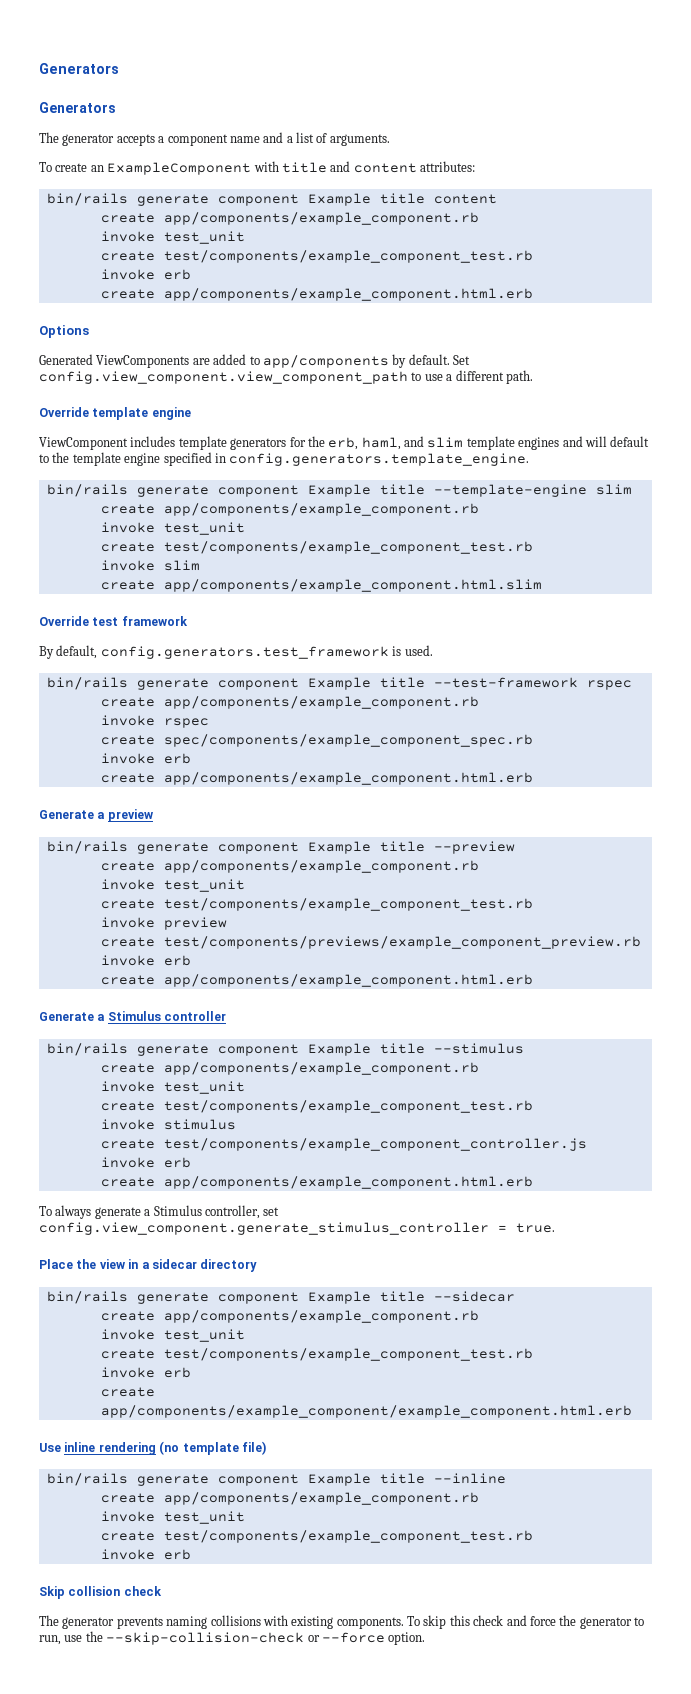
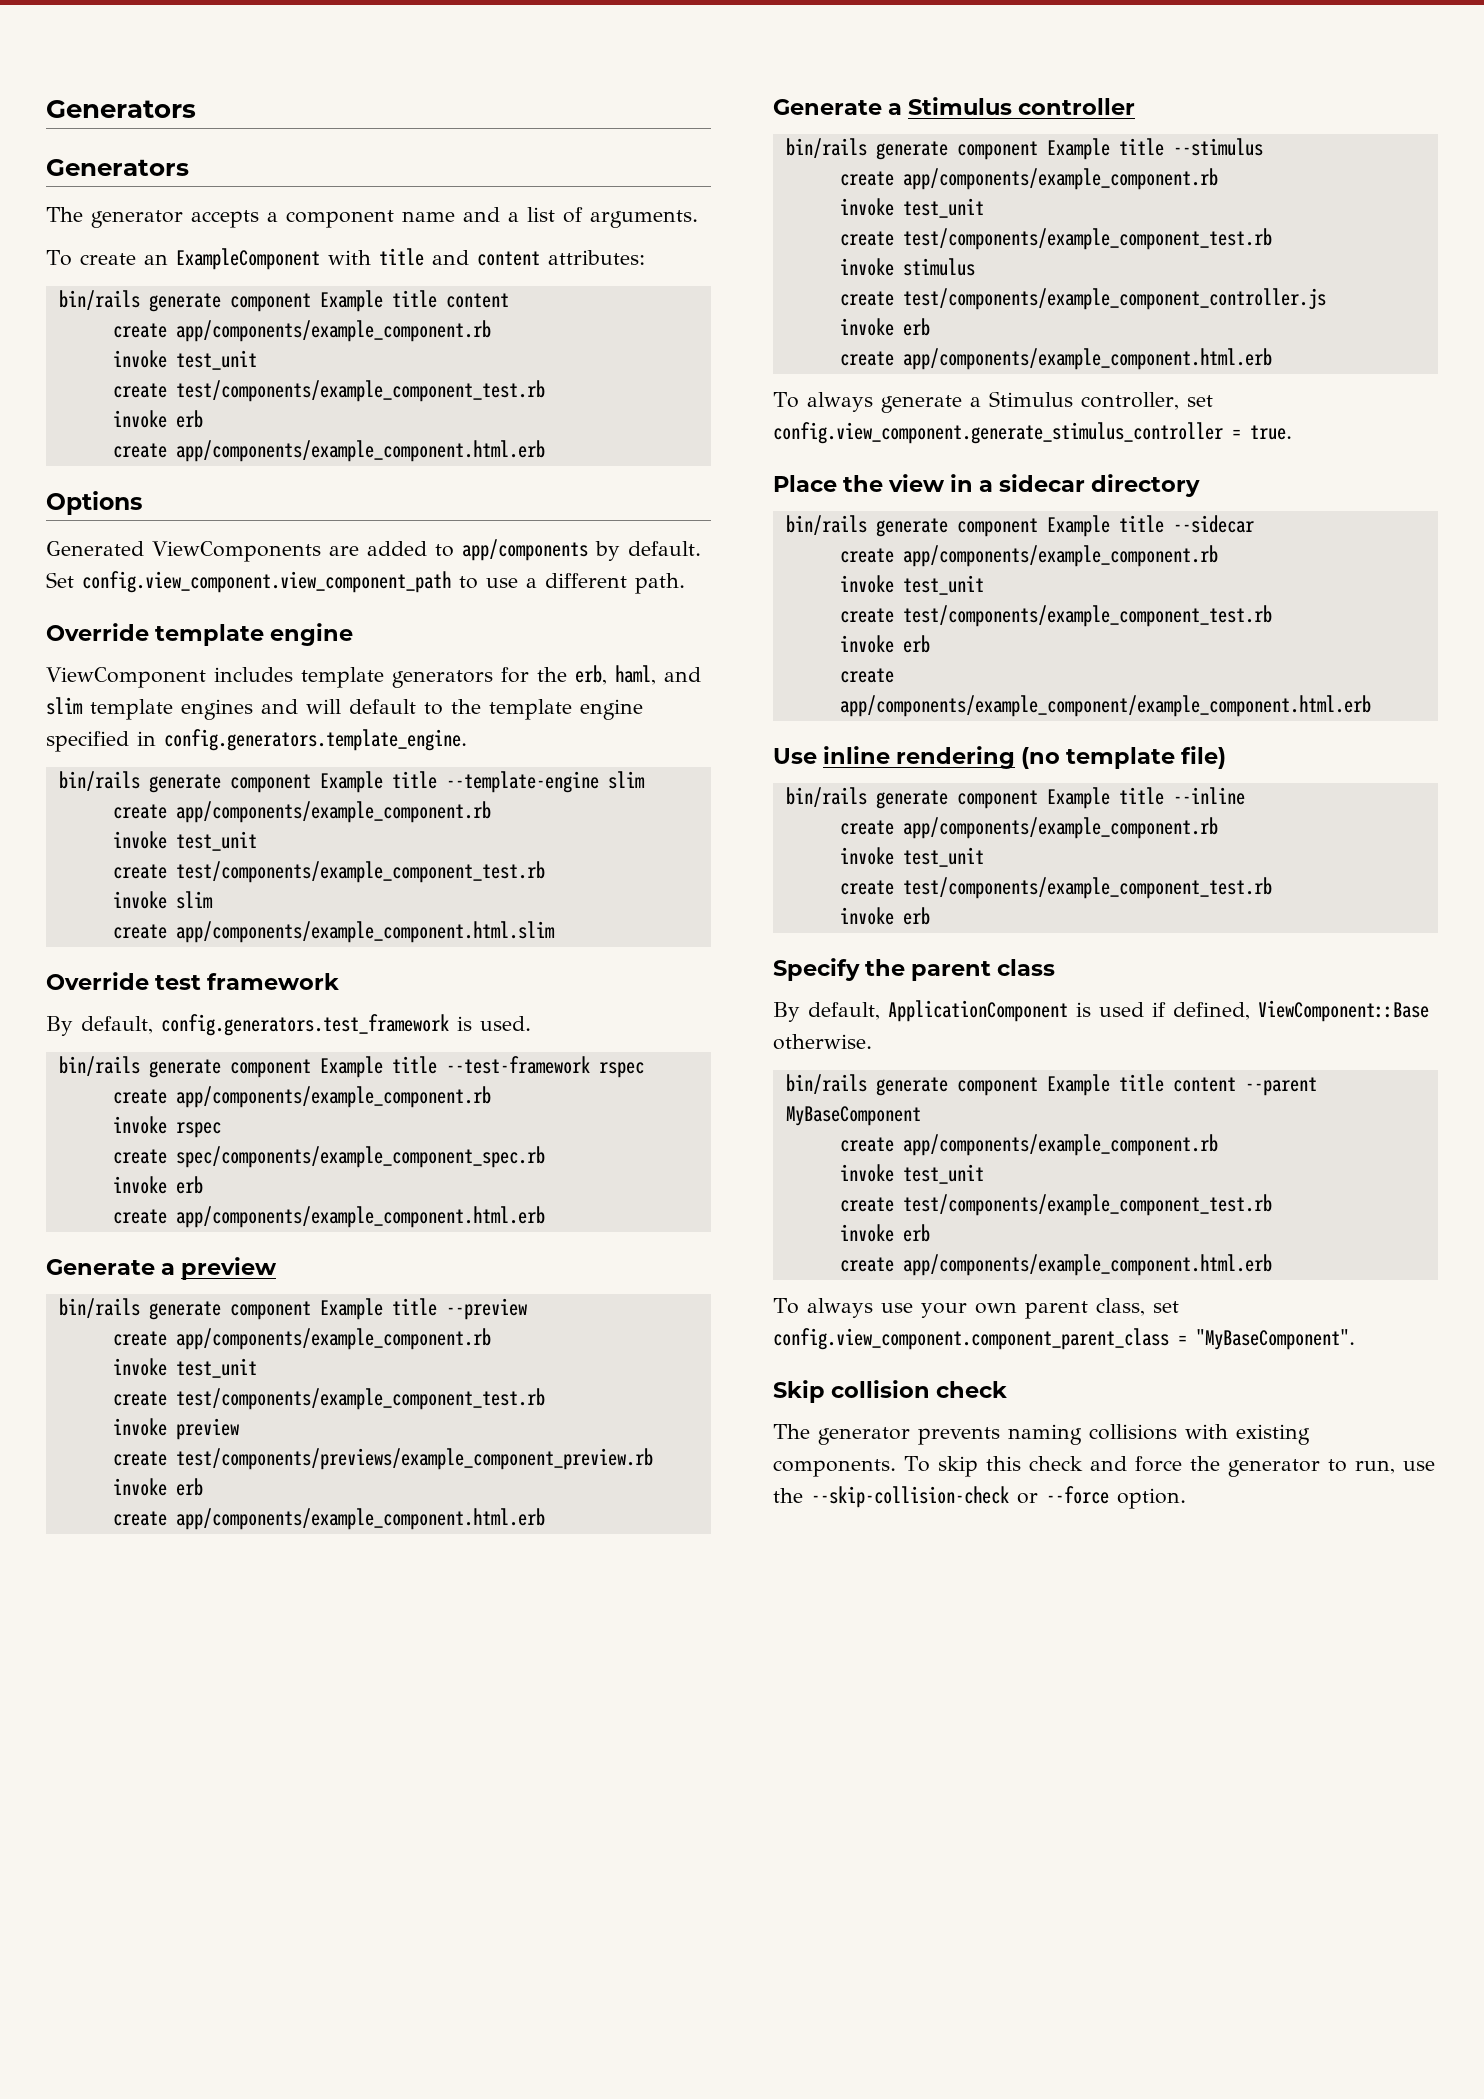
+ Specify the parent class
+ By default, ApplicationComponent is used if defined, ViewComponent::Base otherwise.
+ bin/rails generate component Example title content --parent MyBaseComponent
+ create app/components/example_component.rb
+ invoke test_unit
+ create test/components/example_component_test.rb
+ invoke erb
+ create app/components/example_component.html.erb
+ To always use your own parent class, set config.view_component.component_parent_class = "MyBaseComponent".

